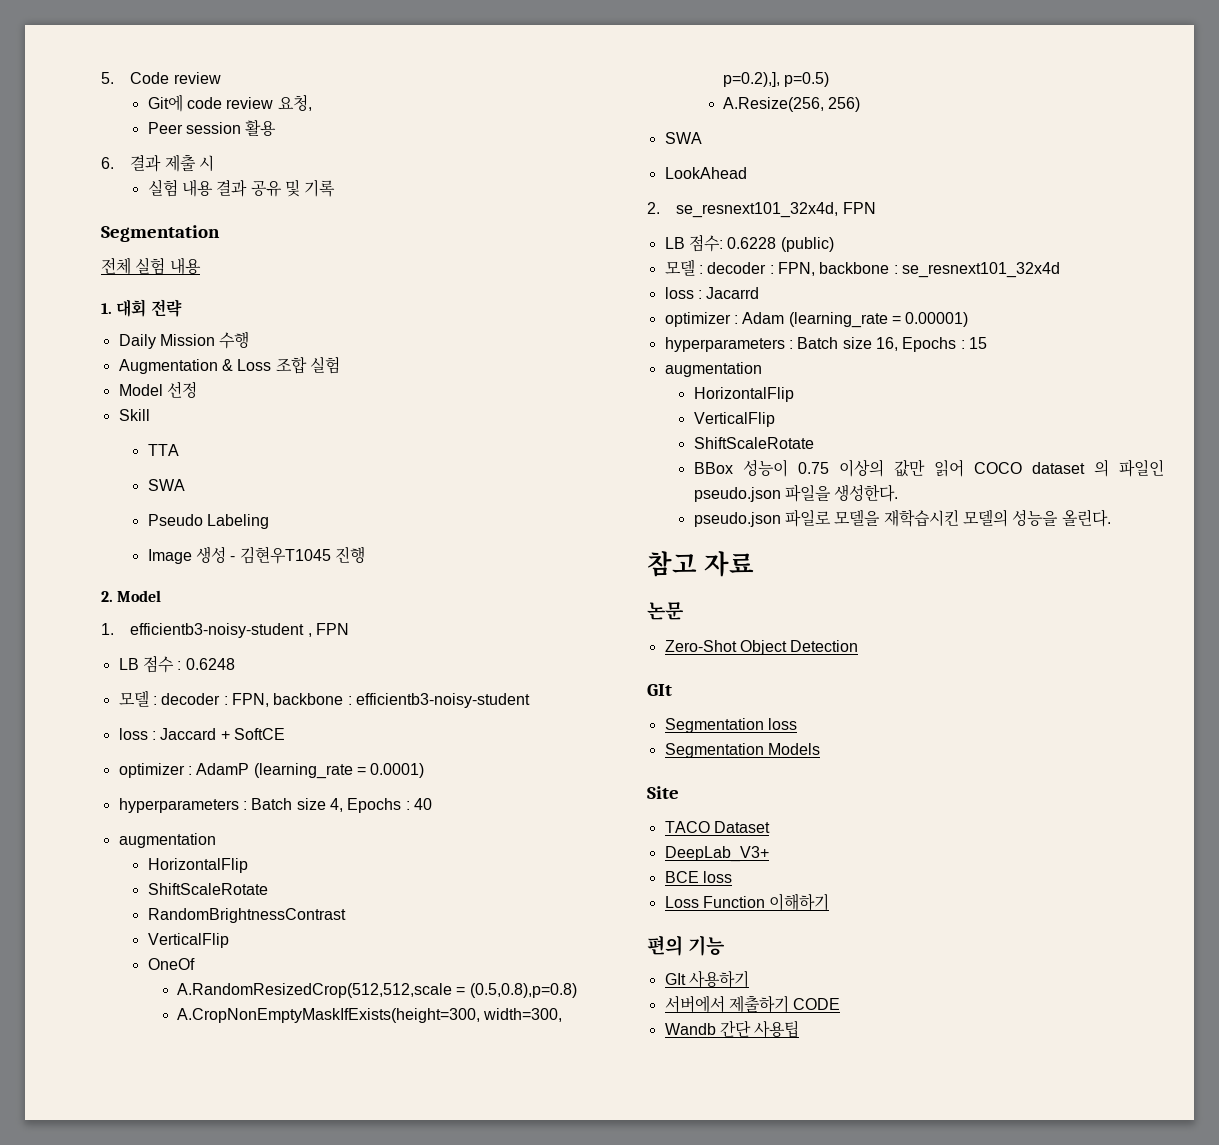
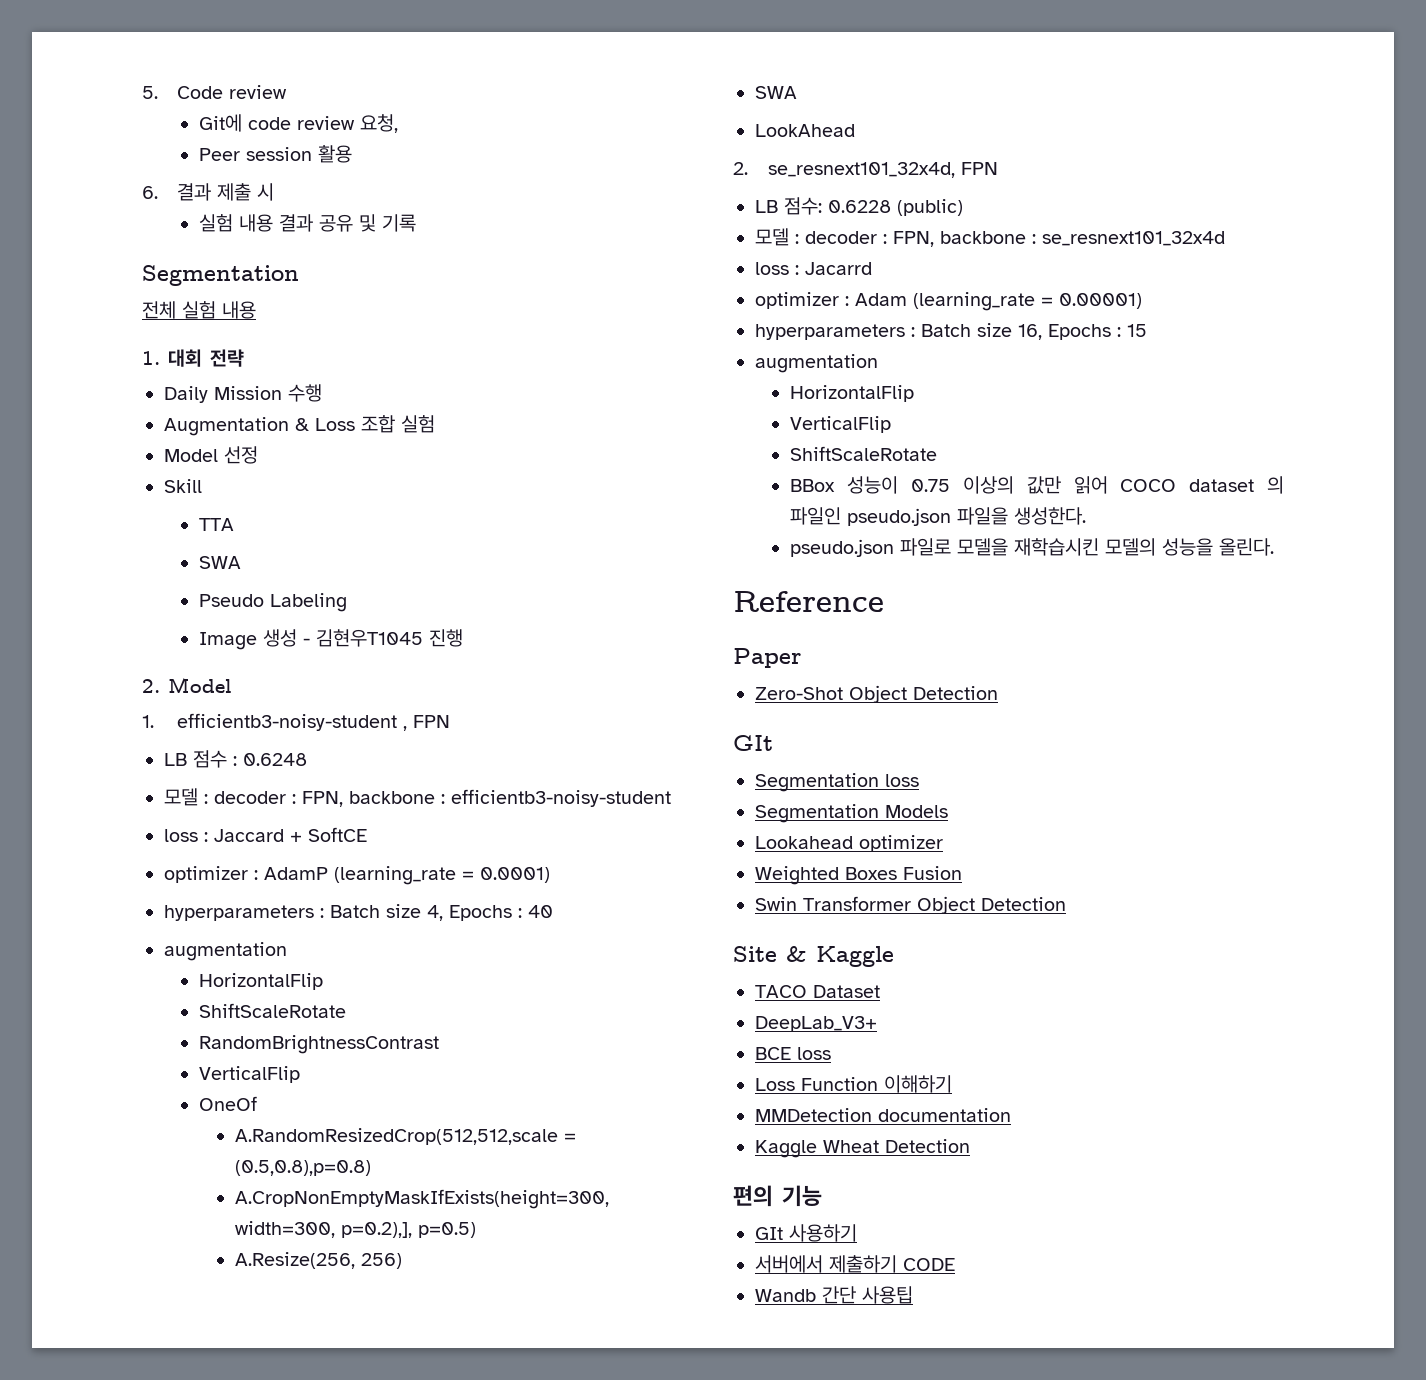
- 참고 자료
- 논문
+ Reference
+ Paper
+ Lookahead optimizer
+ Weighted Boxes Fusion
+ Swin Transformer Object Detection
- Site
+ Site & Kaggle
+ MMDetection documentation
+ Kaggle Wheat Detection

